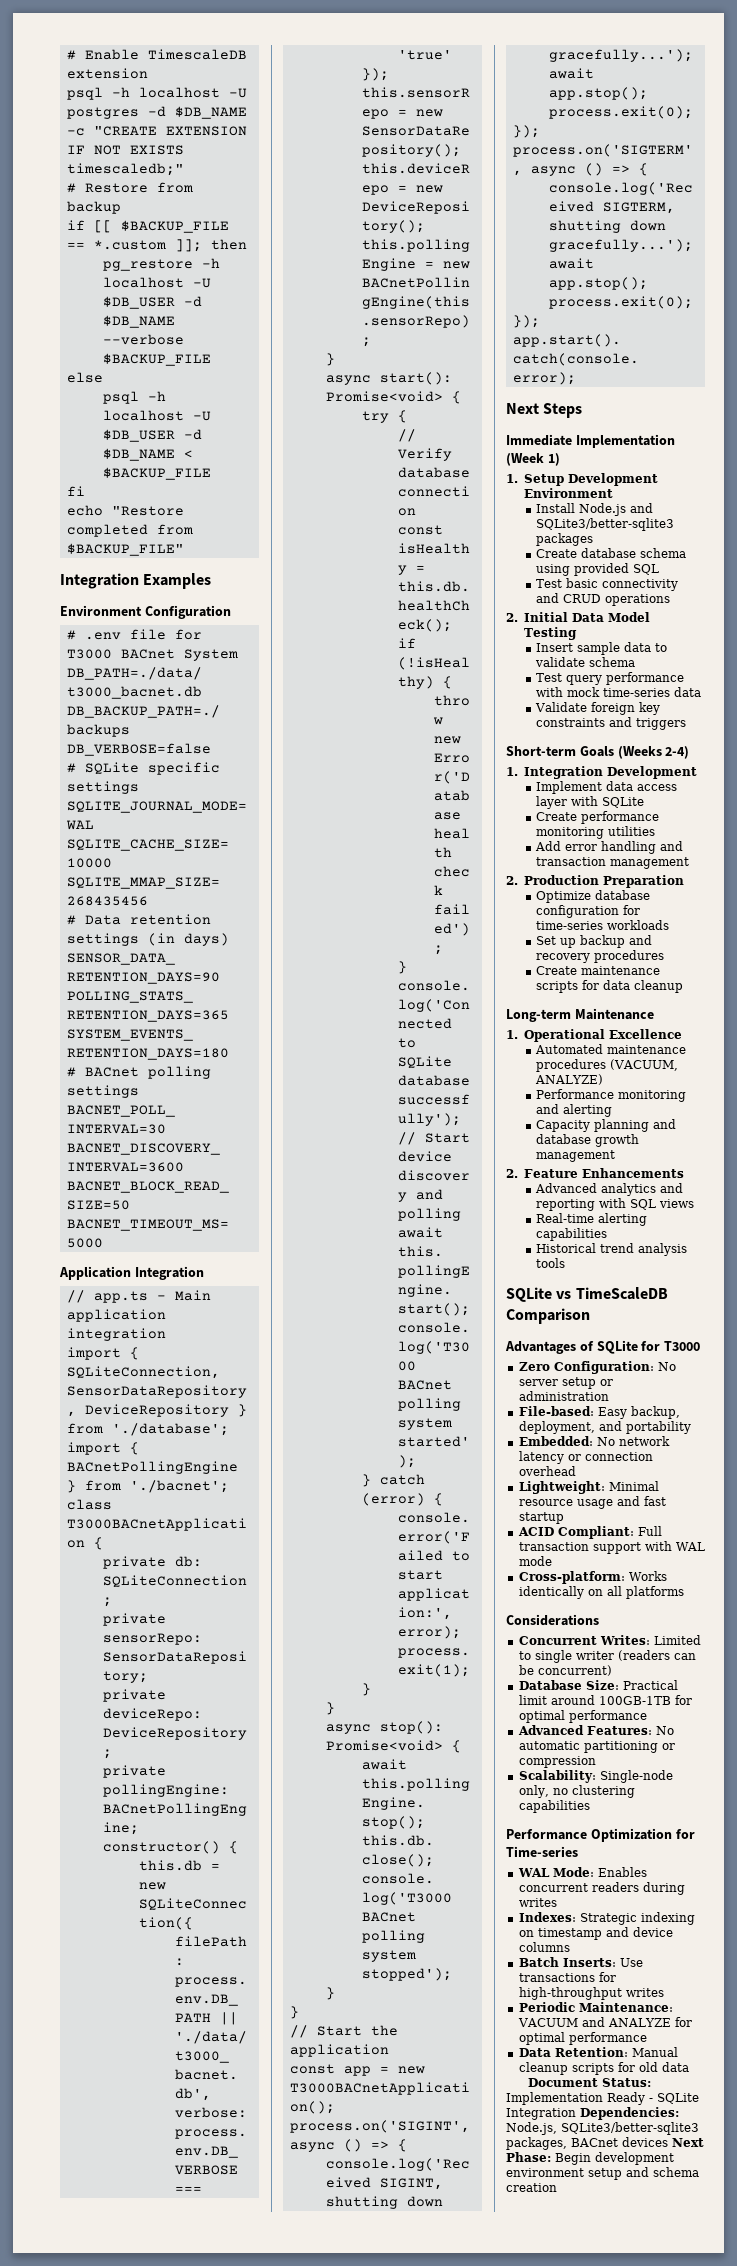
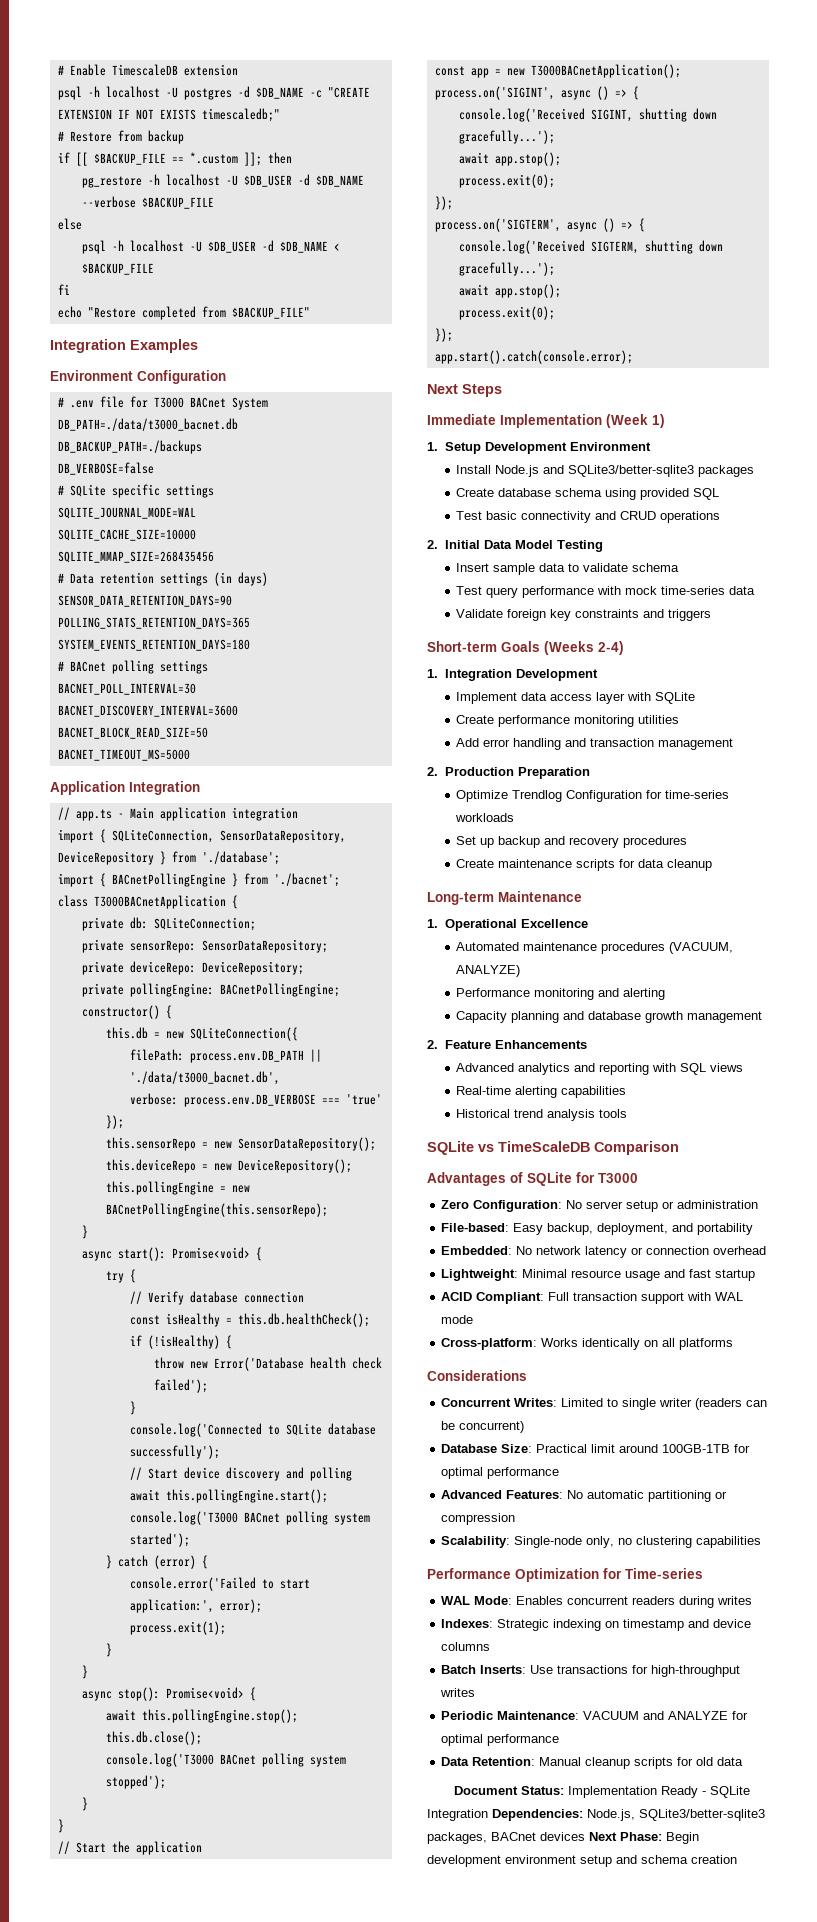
- Optimize database configuration for time-series workloads
+ Optimize Trendlog Configuration for time-series workloads

